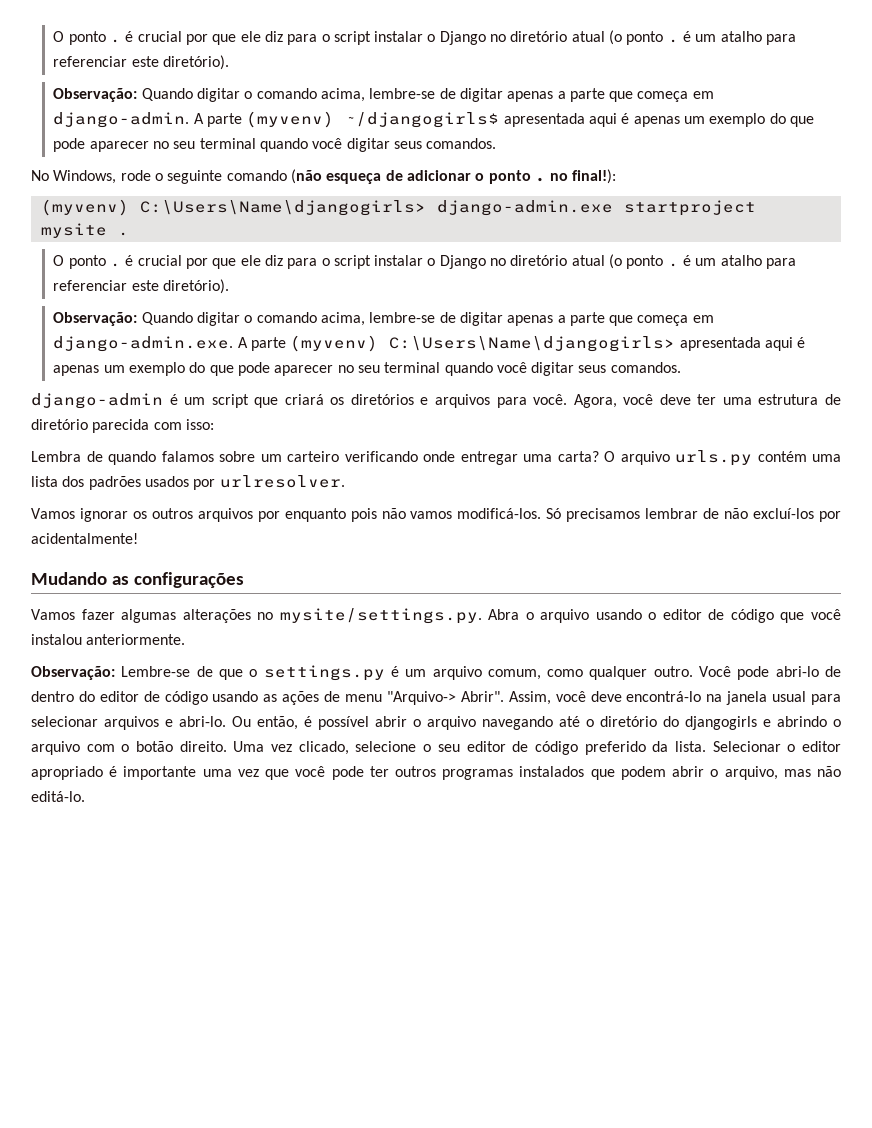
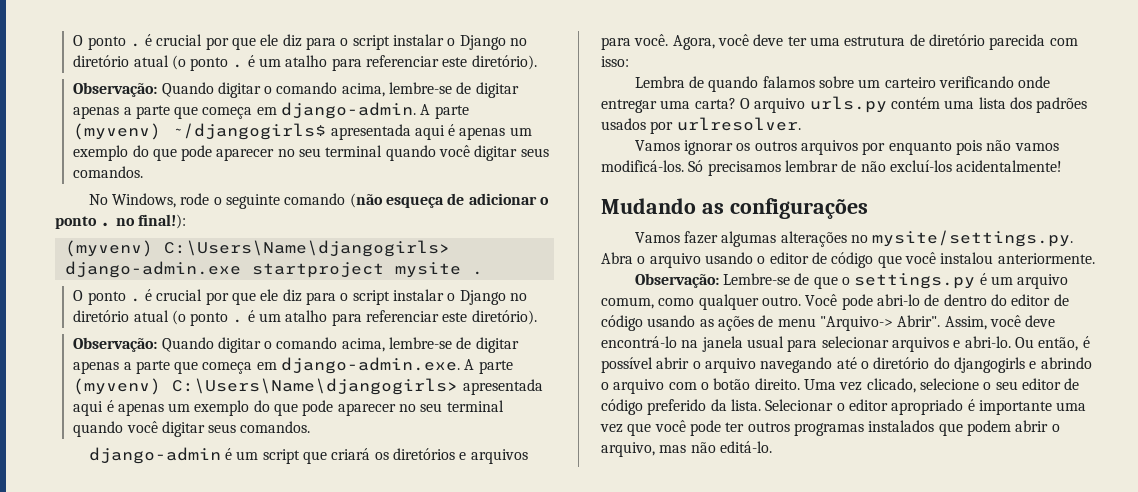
- Só precisamos lembrar de não excluí-los por acidentalmente!
+ Só precisamos lembrar de não excluí-los acidentalmente!

